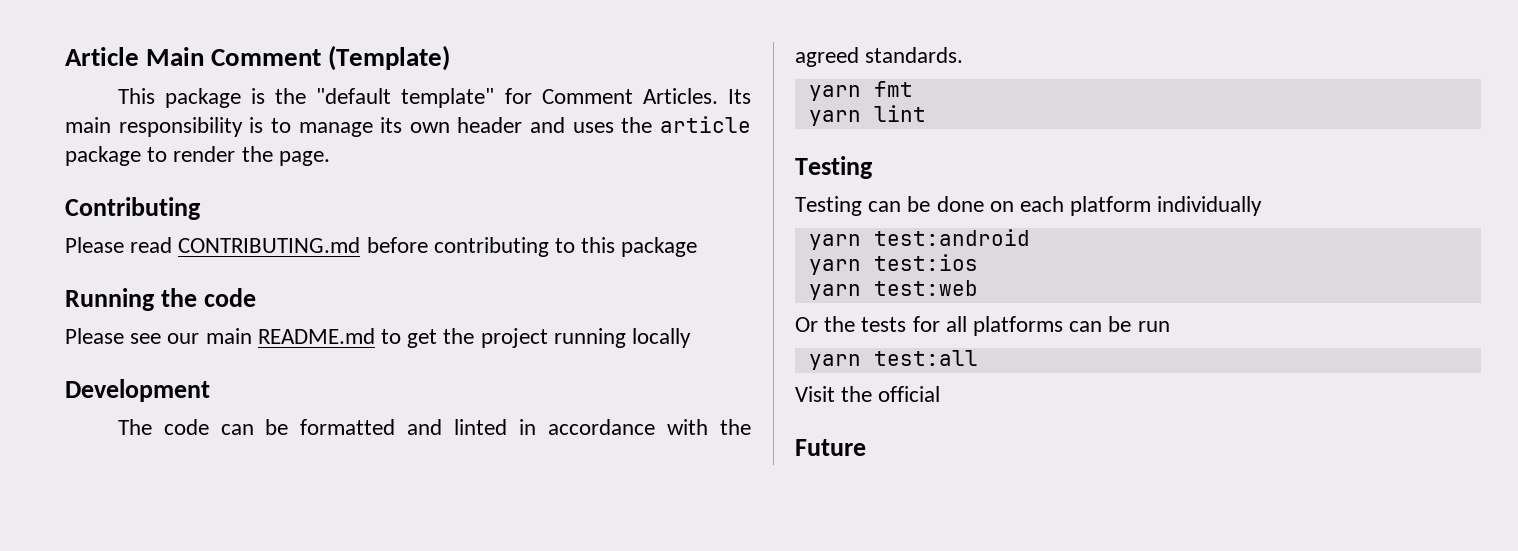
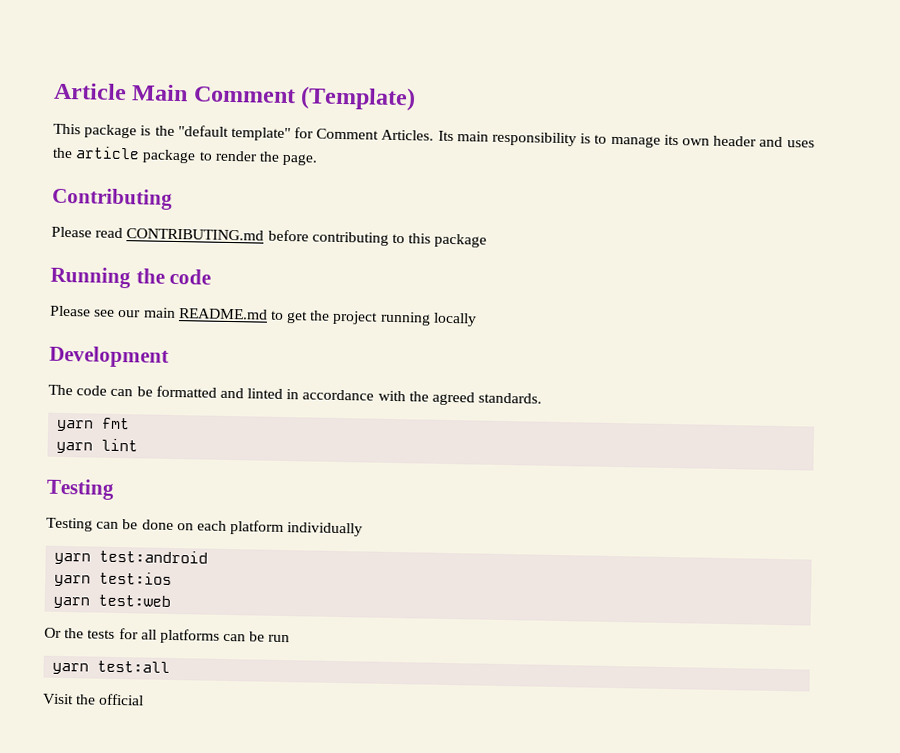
- Future

